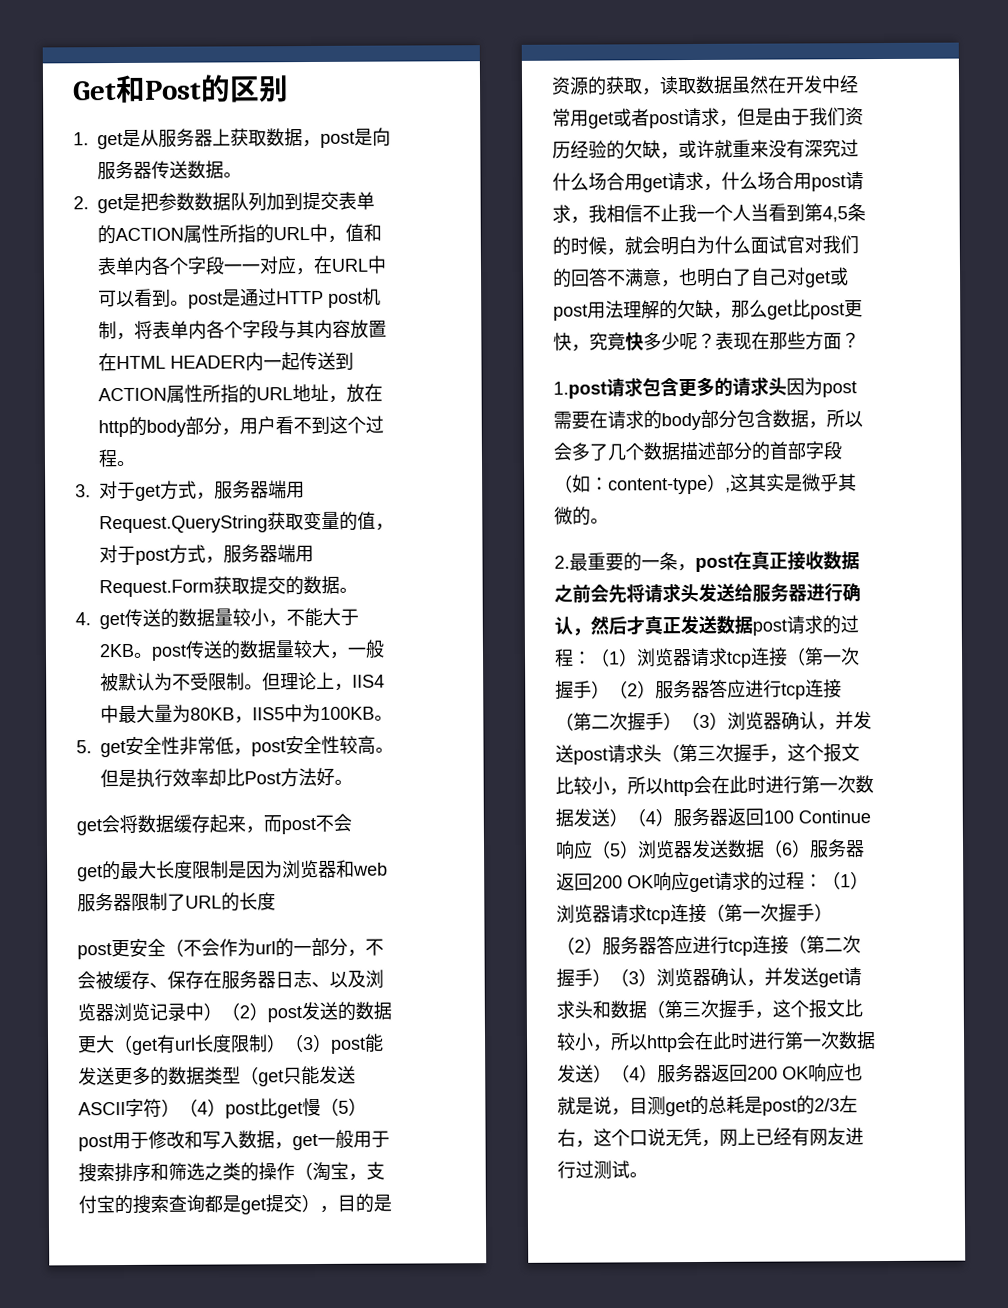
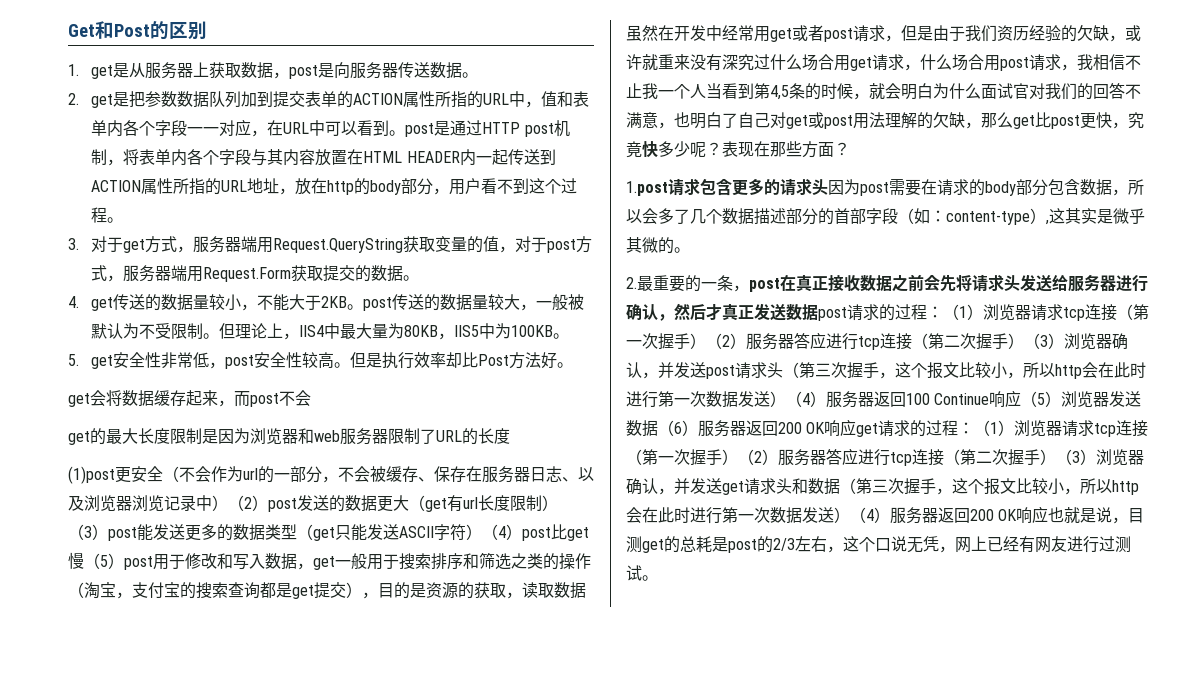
- post更安全（不会作为url的一部分，不会被缓存、保存在服务器日志、以及浏览器浏览记录中）（2）post发送的数据更大（get有url长度限制）（3）post能发送更多的数据类型（get只能发送ASCII字符）（4）post比get慢（5）post用于修改和写入数据，get一般用于搜索排序和筛选之类的操作（淘宝，支付宝的搜索查询都是get提交），目的是资源的获取，读取数据虽然在开发中经常用get或者post请求，但是由于我们资历经验的欠缺，或许就重来没有深究过什么场合用get请求，什么场合用post请求，我相信不止我一个人当看到第4,5条的时候，就会明白为什么面试官对我们的回答不满意，也明白了自己对get或post用法理解的欠缺，那么get比post更快，究竟快多少呢？
+ (1)post更安全（不会作为url的一部分，不会被缓存、保存在服务器日志、以及浏览器浏览记录中）（2）post发送的数据更大（get有url长度限制）（3）post能发送更多的数据类型（get只能发送ASCII字符）（4）post比get慢（5）post用于修改和写入数据，get一般用于搜索排序和筛选之类的操作（淘宝，支付宝的搜索查询都是get提交），目的是资源的获取，读取数据虽然在开发中经常用get或者post请求，但是由于我们资历经验的欠缺，或许就重来没有深究过什么场合用get请求，什么场合用post请求，我相信不止我一个人当看到第4,5条的时候，就会明白为什么面试官对我们的回答不满意，也明白了自己对get或post用法理解的欠缺，那么get比post更快，究竟快多少呢？

